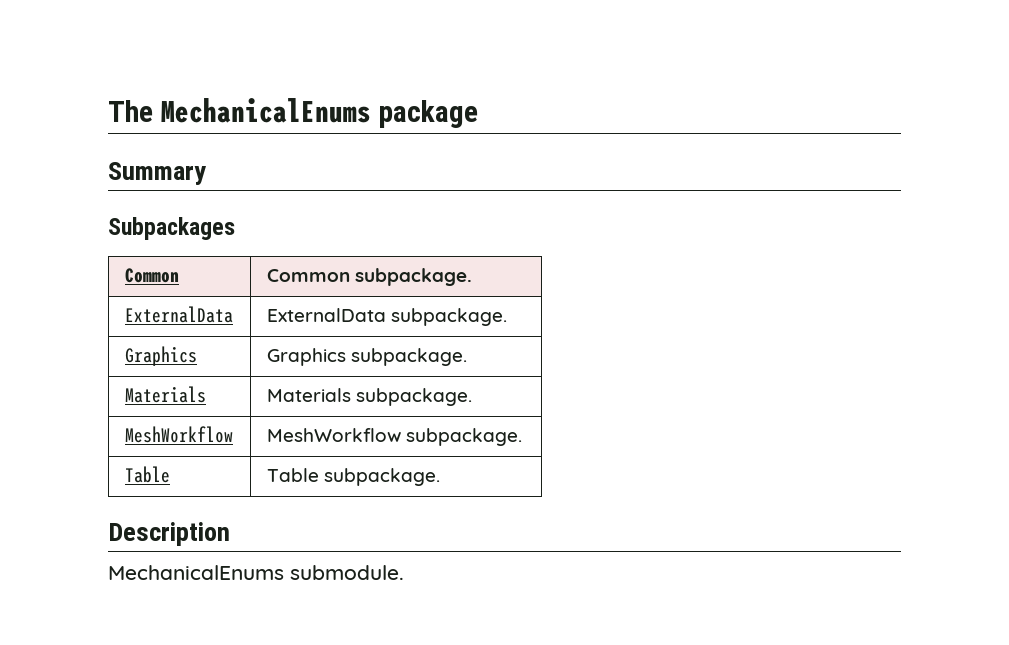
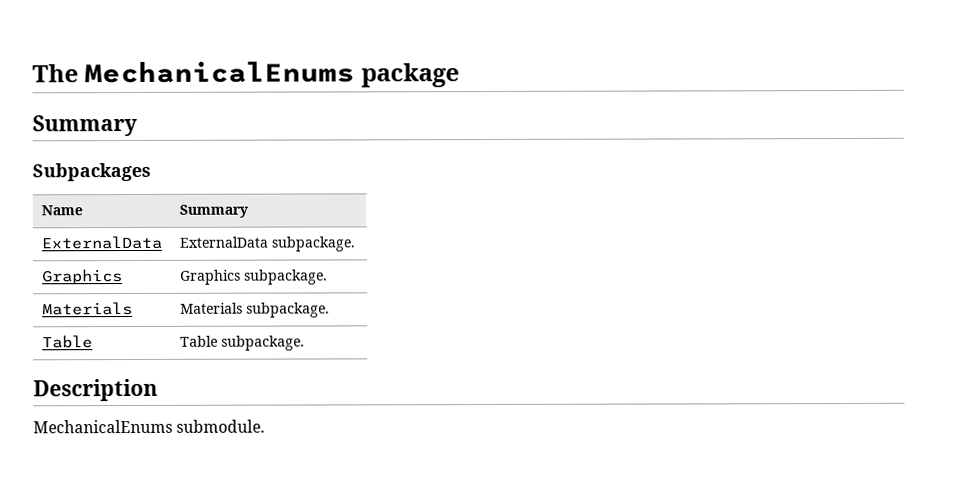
- Common | Common subpackage.
+ Name | Summary
- MeshWorkflow | MeshWorkflow subpackage.

